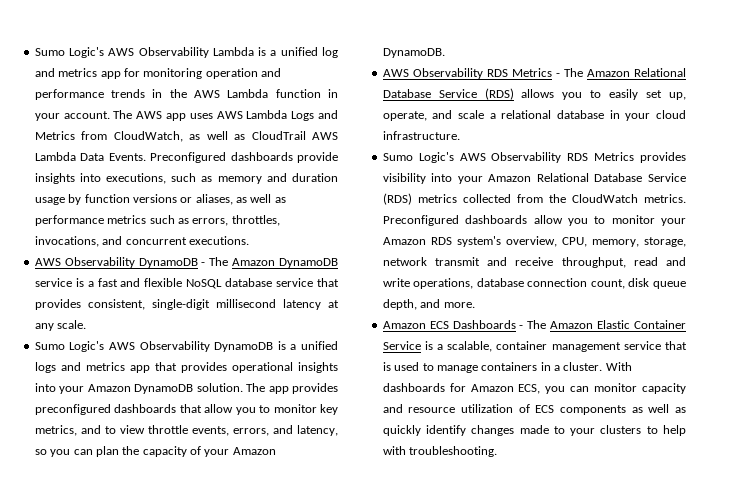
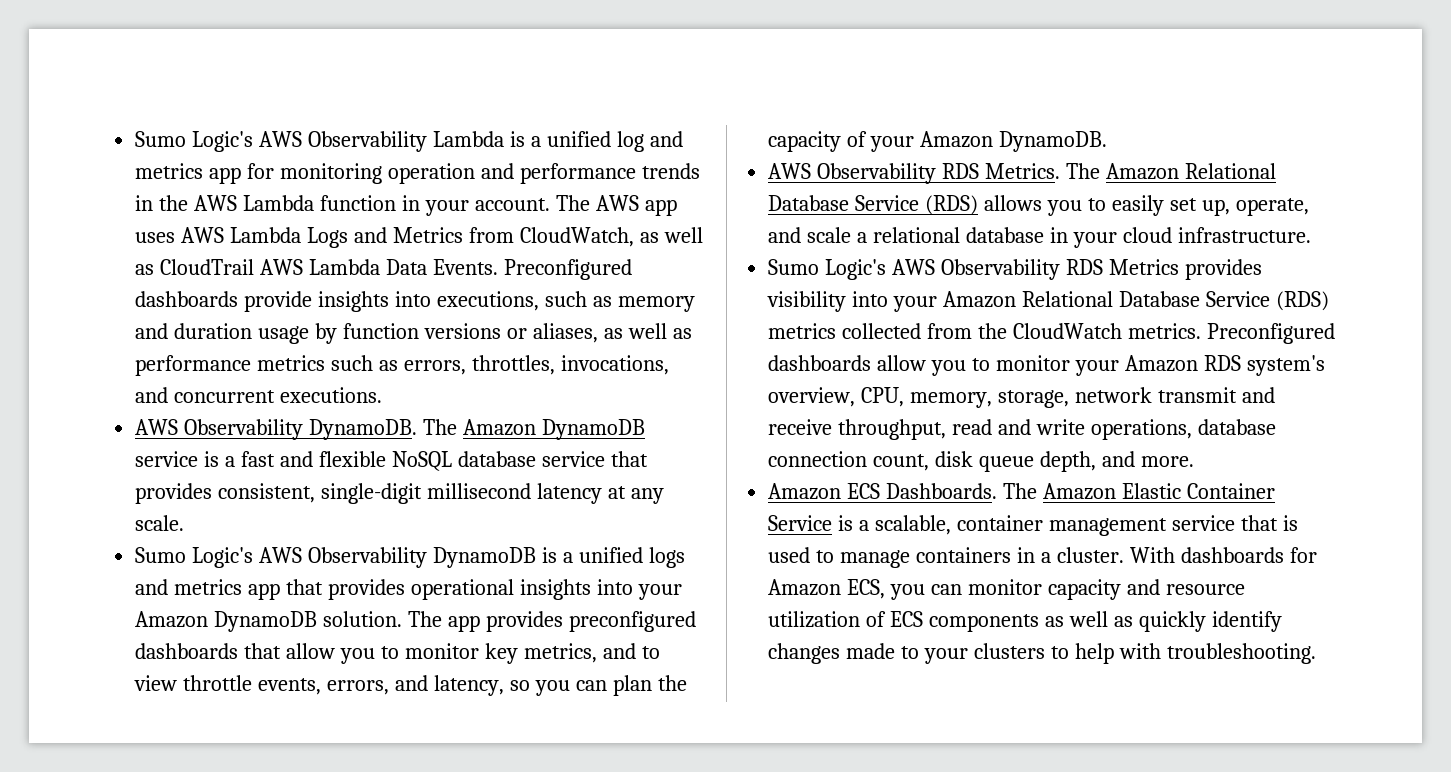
- AWS Observability DynamoDB - The Amazon DynamoDB service is a fast and flexible NoSQL database service that provides consistent, single-digit millisecond latency at any scale.
+ AWS Observability DynamoDB. The Amazon DynamoDB service is a fast and flexible NoSQL database service that provides consistent, single-digit millisecond latency at any scale.
- AWS Observability RDS Metrics - The Amazon Relational Database Service (RDS) allows you to easily set up, operate, and scale a relational database in your cloud infrastructure.
+ AWS Observability RDS Metrics. The Amazon Relational Database Service (RDS) allows you to easily set up, operate, and scale a relational database in your cloud infrastructure.
- Amazon ECS Dashboards - The Amazon Elastic Container Service is a scalable, container management service that is used to manage containers in a cluster.
+ Amazon ECS Dashboards. The Amazon Elastic Container Service is a scalable, container management service that is used to manage containers in a cluster.

